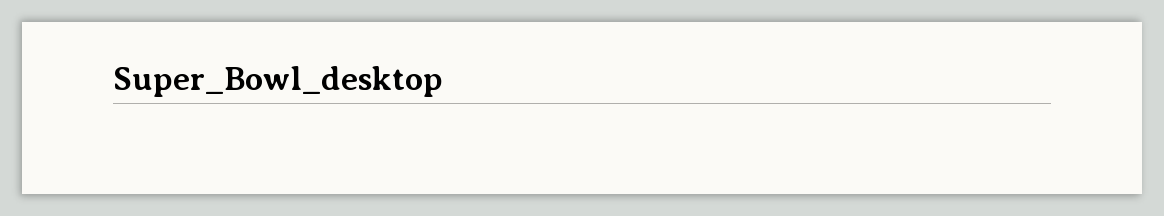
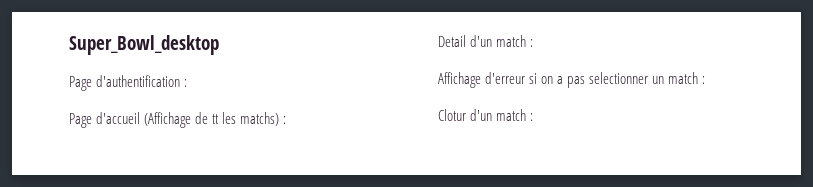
+ Page d'authentification :
+ Page d'accueil (Affichage de tt les matchs) :
+ Detail d'un match :
+ Affichage d'erreur si on a pas selectionner un match :
+ Clotur d'un match :

